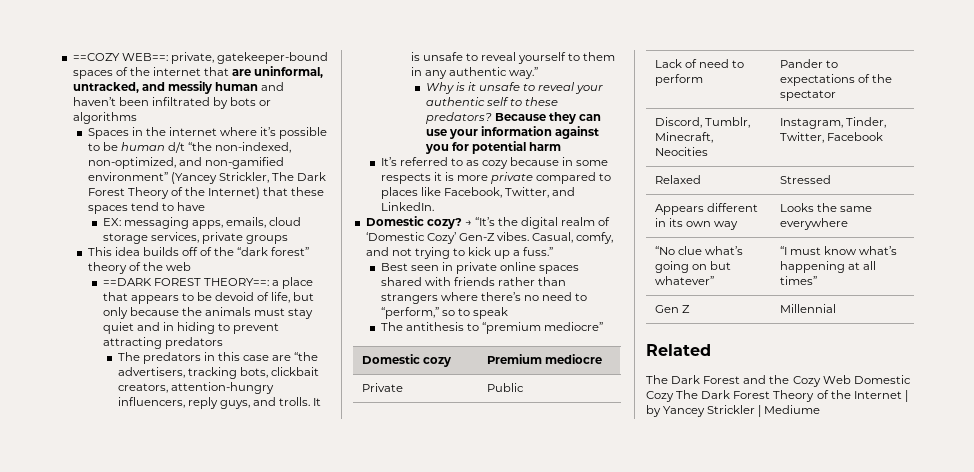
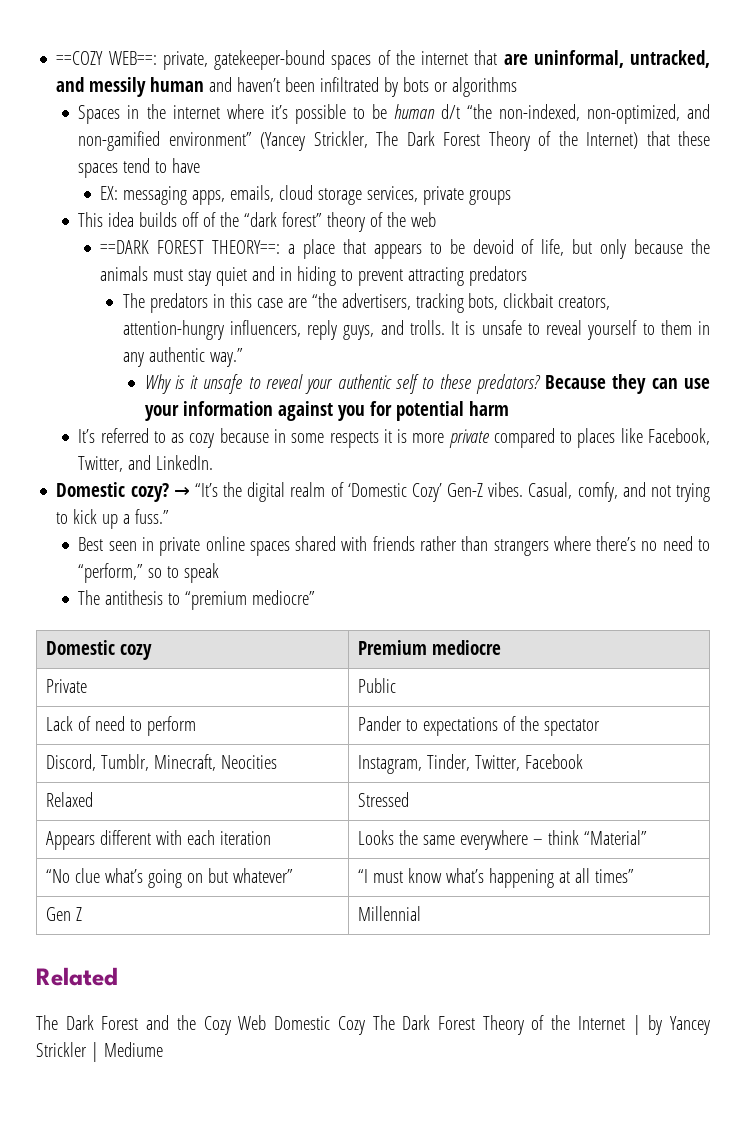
- Appears different in its own way | Looks the same everywhere
+ Appears different with each iteration | Looks the same everywhere – think “Material”

